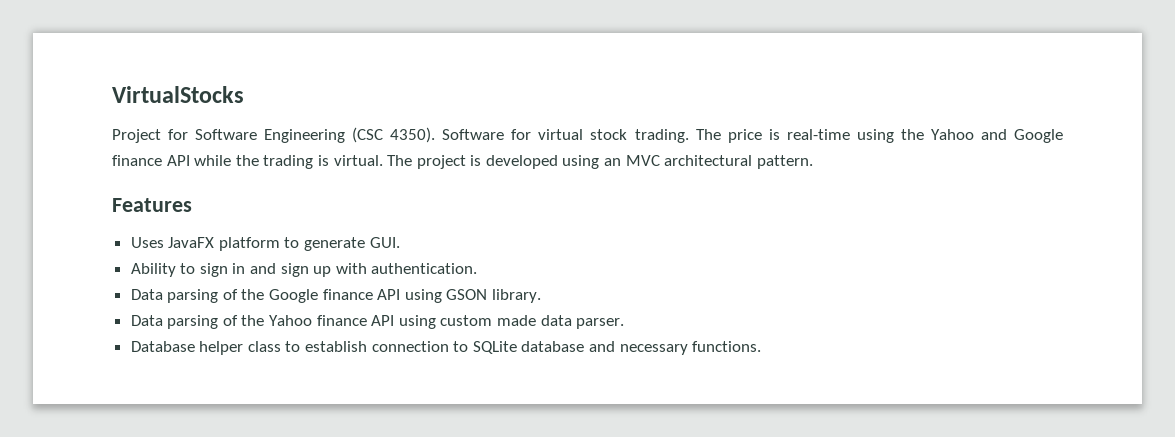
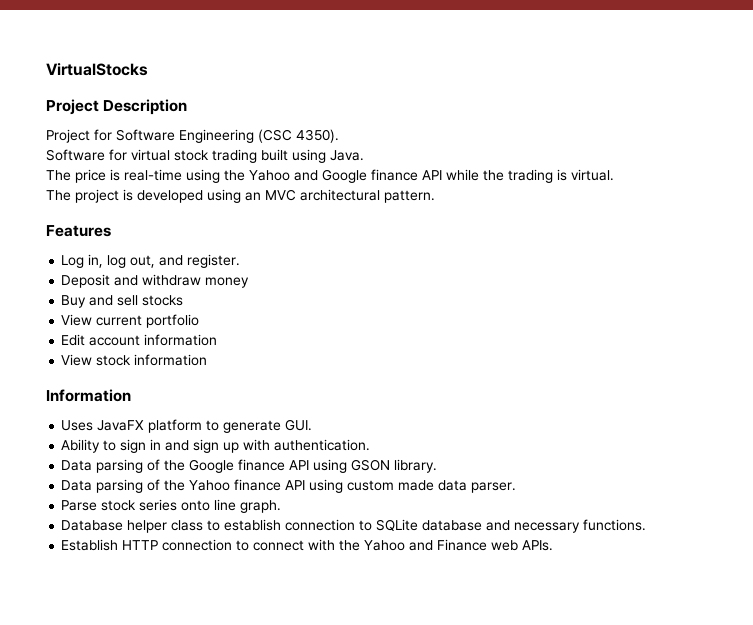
+ Project Description
- Project for Software Engineering (CSC 4350). Software for virtual stock trading. The price is real-time using the Yahoo and Google finance API while the trading is virtual. The project is developed using an MVC architectural pattern.
+ Project for Software Engineering (CSC 4350).
+ Software for virtual stock trading built using Java.
+ The price is real-time using the Yahoo and Google finance API while the trading is virtual.
+ The project is developed using an MVC architectural pattern.
+ Log in, log out, and register.
+ Deposit and withdraw money
+ Buy and sell stocks
+ View current portfolio
+ Edit account information
+ View stock information
+ Information
+ Parse stock series onto line graph.
+ Establish HTTP connection to connect with the Yahoo and Finance web APIs.

